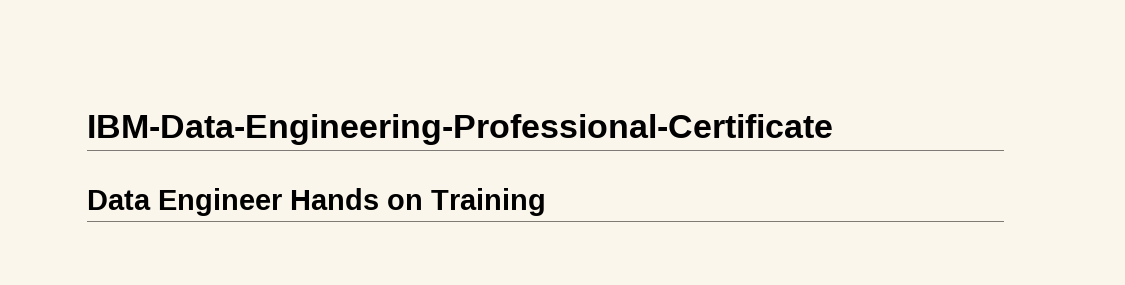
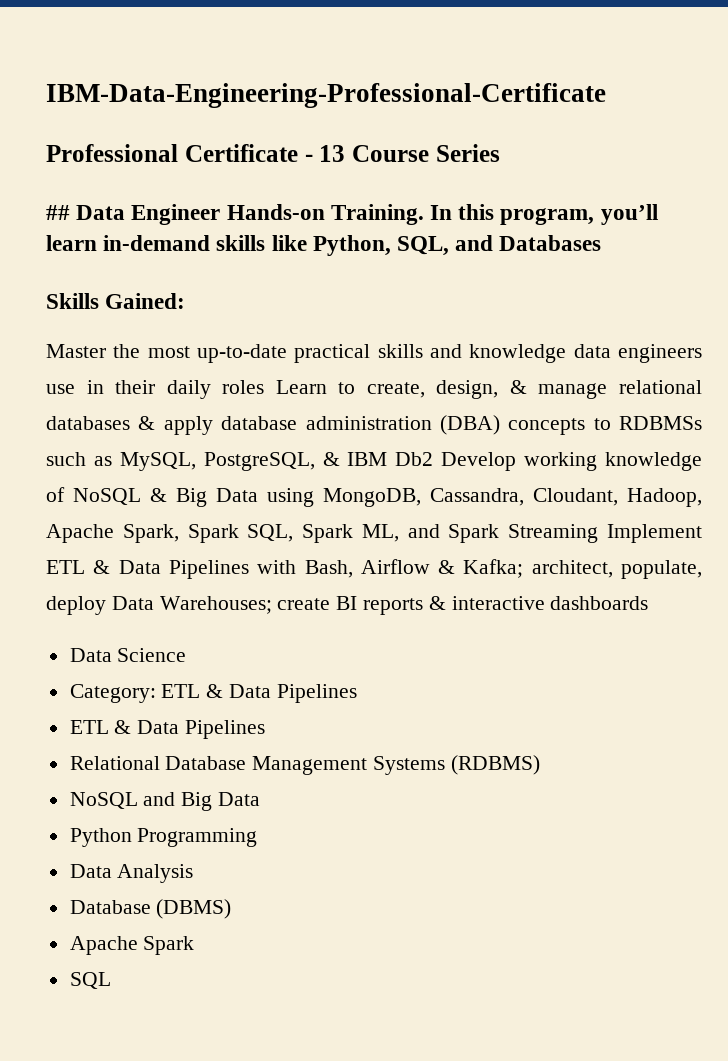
- Data Engineer Hands on Training
+ Professional Certificate - 13 Course Series
+ ## Data Engineer Hands-on Training. In this program, you’ll learn in-demand skills like Python, SQL, and Databases
+ Skills Gained:
+ Master the most up-to-date practical skills and knowledge data engineers use in their daily roles Learn to create, design, & manage relational databases & apply database administration (DBA) concepts to RDBMSs such as MySQL, PostgreSQL, & IBM Db2 Develop working knowledge of NoSQL & Big Data using MongoDB, Cassandra, Cloudant, Hadoop, Apache Spark, Spark SQL, Spark ML, and Spark Streaming Implement ETL & Data Pipelines with Bash, Airflow & Kafka; architect, populate, deploy Data Warehouses; create BI reports & interactive dashboards
+ Data Science
+ Category: ETL & Data Pipelines
+ ETL & Data Pipelines
+ Relational Database Management Systems (RDBMS)
+ NoSQL and Big Data
+ Python Programming
+ Data Analysis
+ Database (DBMS)
+ Apache Spark
+ SQL

